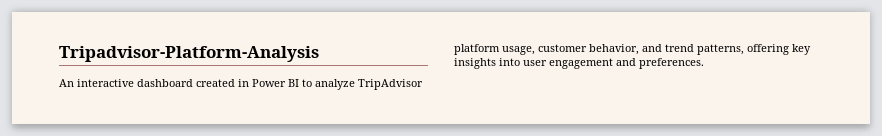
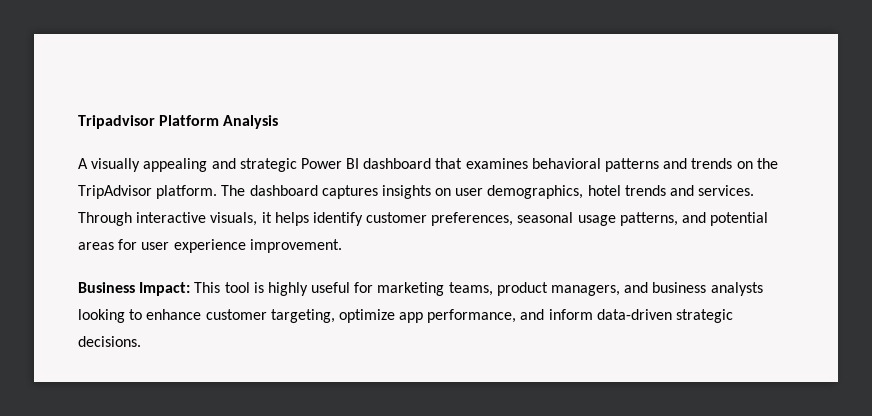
- Tripadvisor-Platform-Analysis
- An interactive dashboard created in Power BI to analyze TripAdvisor platform usage, customer behavior, and trend patterns, offering key insights into user engagement and preferences.
+ Tripadvisor Platform Analysis
+ A visually appealing and strategic Power BI dashboard that examines behavioral patterns and trends on the TripAdvisor platform. The dashboard captures insights on user demographics, hotel trends and services. Through interactive visuals, it helps identify customer preferences, seasonal usage patterns, and potential areas for user experience improvement.
+ Business Impact: This tool is highly useful for marketing teams, product managers, and business analysts looking to enhance customer targeting, optimize app performance, and inform data-driven strategic decisions.

